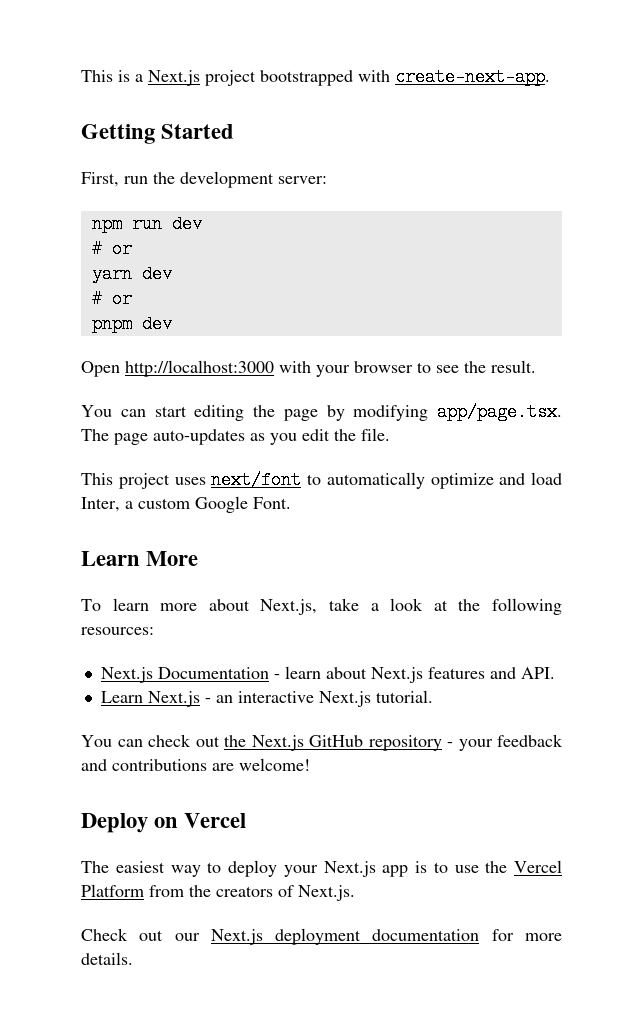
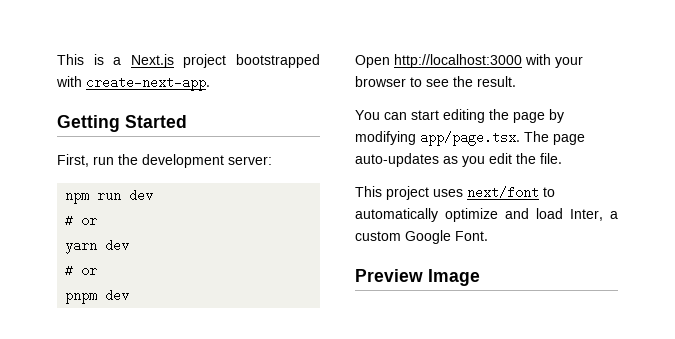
- Learn More
- To learn more about Next.js, take a look at the following resources:
- Next.js Documentation - learn about Next.js features and API.
- Learn Next.js - an interactive Next.js tutorial.
- You can check out the Next.js GitHub repository - your feedback and contributions are welcome!
- Deploy on Vercel
- The easiest way to deploy your Next.js app is to use the Vercel Platform from the creators of Next.js.
- Check out our Next.js deployment documentation for more details.
+ Preview Image

